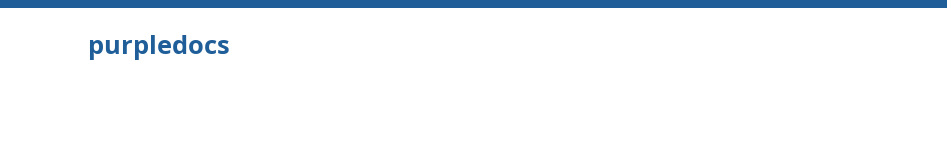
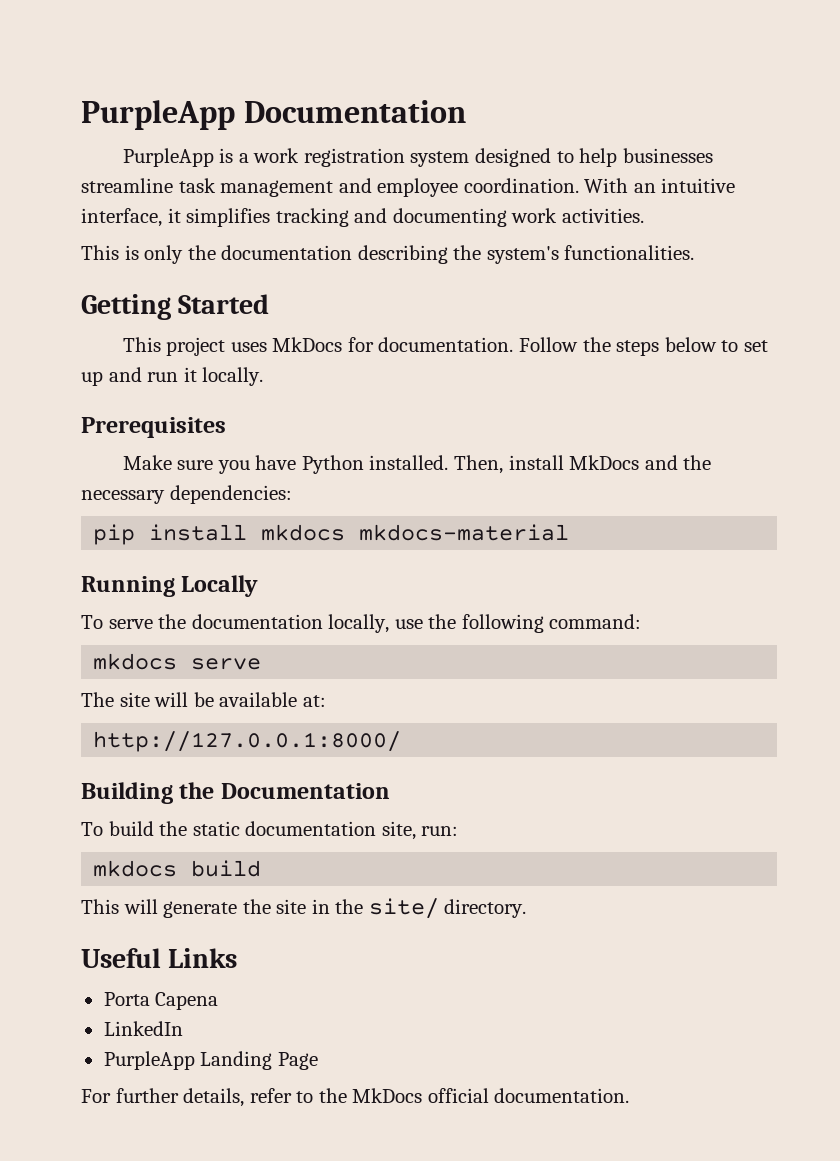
- purpledocs
+ PurpleApp Documentation
+ PurpleApp is a work registration system designed to help businesses streamline task management and employee coordination. With an intuitive interface, it simplifies tracking and documenting work activities.
+ This is only the documentation describing the system's functionalities.
+ Getting Started
+ This project uses MkDocs for documentation. Follow the steps below to set up and run it locally.
+ Prerequisites
+ Make sure you have Python installed. Then, install MkDocs and the necessary dependencies:
+ pip install mkdocs mkdocs-material
+ Running Locally
+ To serve the documentation locally, use the following command:
+ mkdocs serve
+ The site will be available at:
+ http://127.0.0.1:8000/
+ Building the Documentation
+ To build the static documentation site, run:
+ mkdocs build
+ This will generate the site in the site/ directory.
+ Useful Links
+ Porta Capena
+ LinkedIn
+ PurpleApp Landing Page
+ For further details, refer to the MkDocs official documentation.

